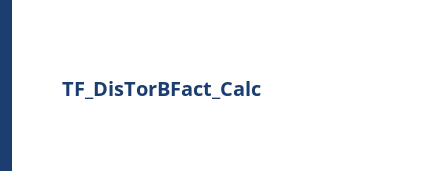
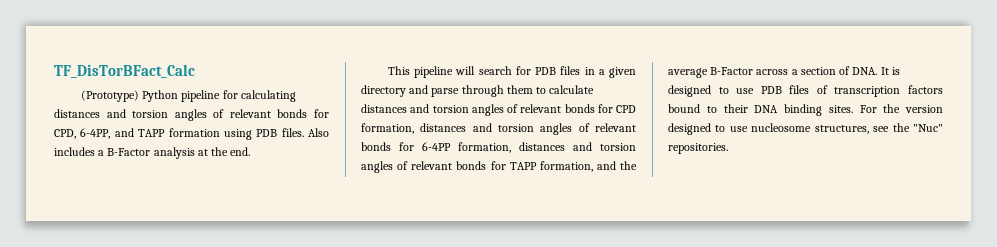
+ (Prototype) Python pipeline for calculating distances and torsion angles of relevant bonds for CPD, 6-4PP, and TAPP formation using PDB files. Also includes a B-Factor analysis at the end.
+ This pipeline will search for PDB files in a given directory and parse through them to calculate distances and torsion angles of relevant bonds for CPD formation, distances and torsion angles of relevant bonds for 6-4PP formation, distances and torsion angles of relevant bonds for TAPP formation, and the average B-Factor across a section of DNA. It is designed to use PDB files of transcription factors bound to their DNA binding sites. For the version designed to use nucleosome structures, see the "Nuc" repositories.

